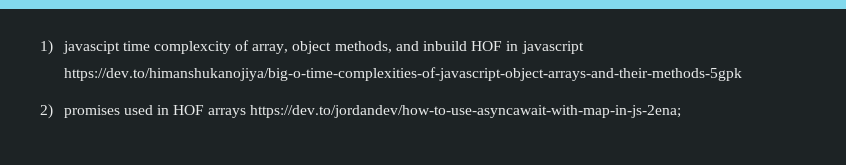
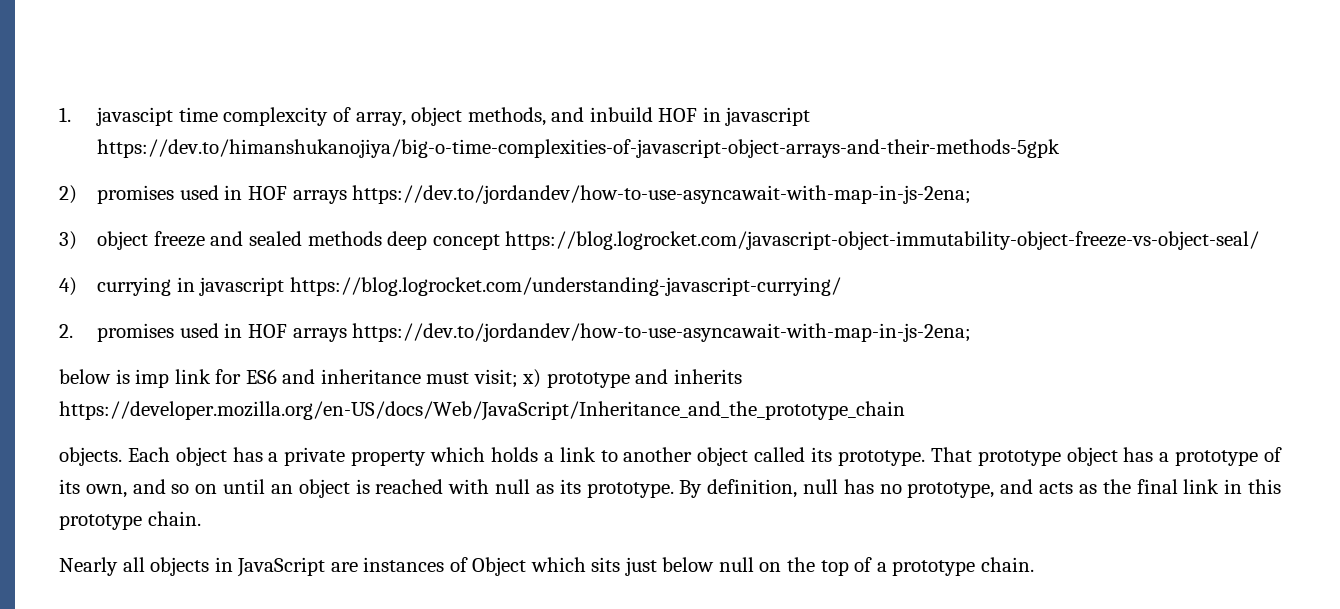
- 1) javascipt time complexcity of array, object methods, and inbuild HOF in javascript https://dev.to/himanshukanojiya/big-o-time-complexities-of-javascript-object-arrays-and-their-methods-5gpk
+ 1. javascipt time complexcity of array, object methods, and inbuild HOF in javascript https://dev.to/himanshukanojiya/big-o-time-complexities-of-javascript-object-arrays-and-their-methods-5gpk
+ 3) object freeze and sealed methods deep concept https://blog.logrocket.com/javascript-object-immutability-object-freeze-vs-object-seal/
+ 4) currying in javascript https://blog.logrocket.com/understanding-javascript-currying/
+ 2. promises used in HOF arrays https://dev.to/jordandev/how-to-use-asyncawait-with-map-in-js-2ena;
+ below is imp link for ES6 and inheritance must visit; x) prototype and inherits https://developer.mozilla.org/en-US/docs/Web/JavaScript/Inheritance_and_the_prototype_chain
+ objects. Each object has a private property which holds a link to another object called its prototype. That prototype object has a prototype of its own, and so on until an object is reached with null as its prototype. By definition, null has no prototype, and acts as the final link in this prototype chain.
+ Nearly all objects in JavaScript are instances of Object which sits just below null on the top of a prototype chain.

